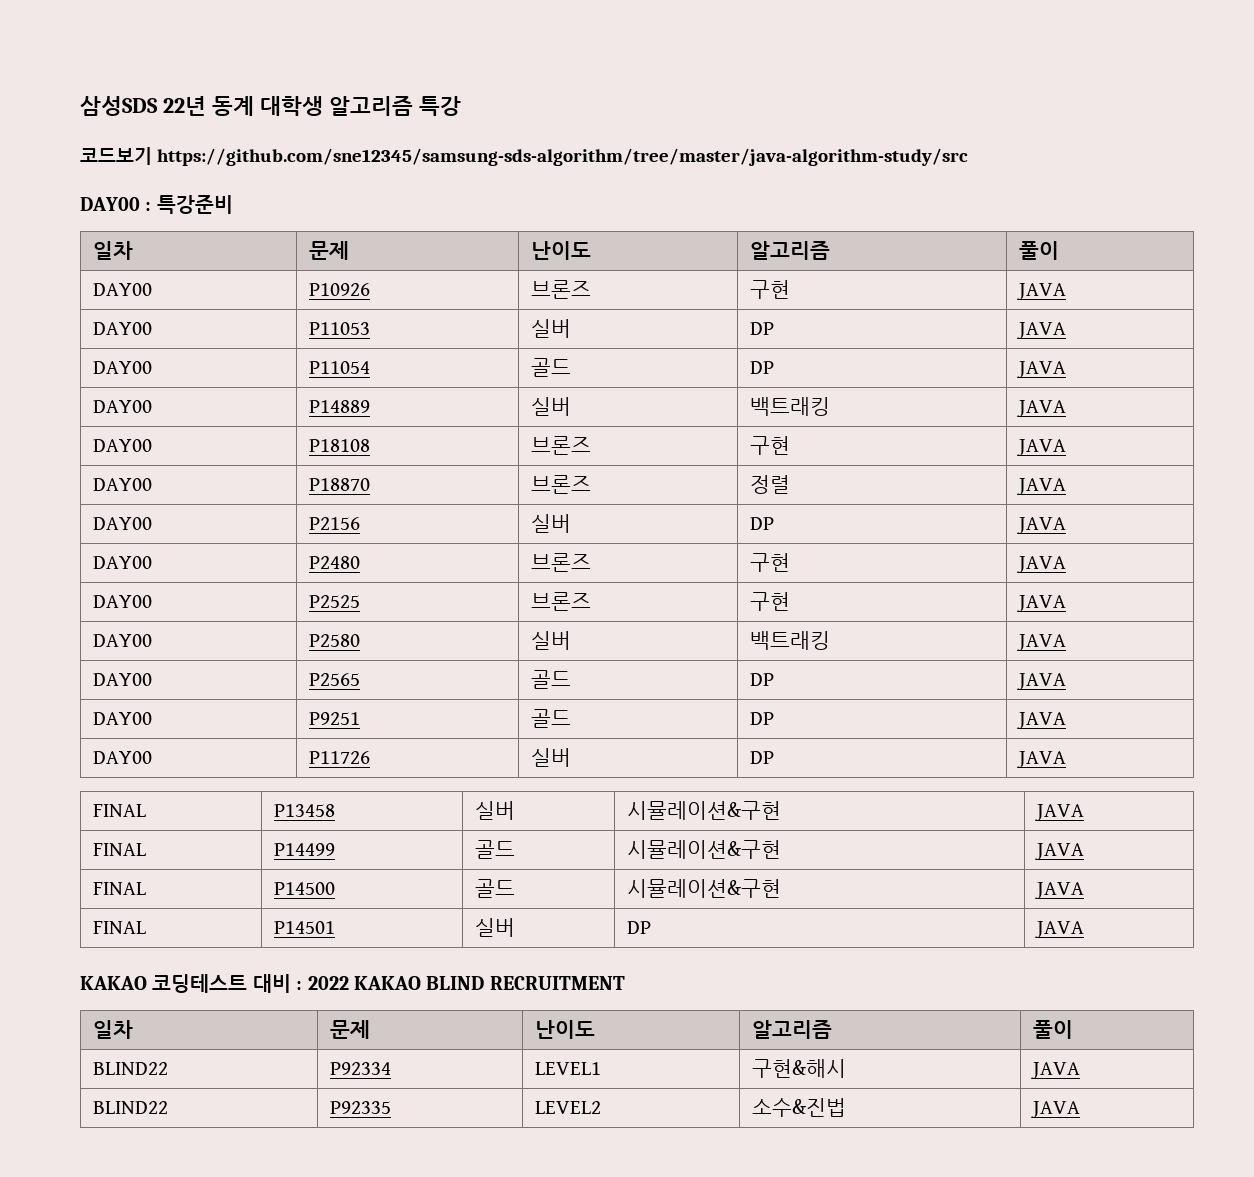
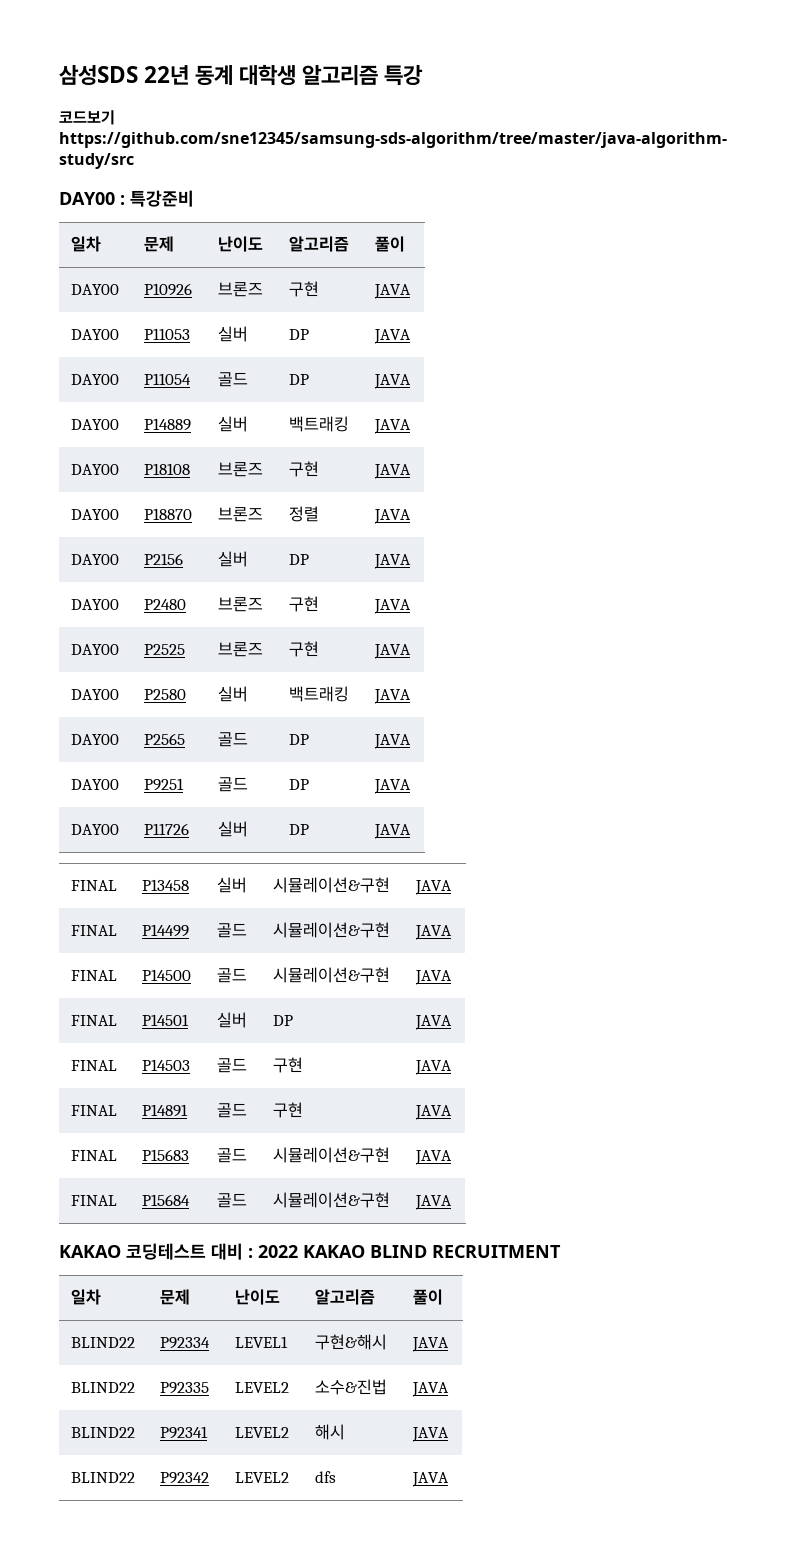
+ FINAL | P14503 | 골드 | 구현 | JAVA
+ FINAL | P14891 | 골드 | 구현 | JAVA
+ FINAL | P15683 | 골드 | 시뮬레이션&구현 | JAVA
+ FINAL | P15684 | 골드 | 시뮬레이션&구현 | JAVA
+ BLIND22 | P92341 | LEVEL2 | 해시 | JAVA
+ BLIND22 | P92342 | LEVEL2 | dfs | JAVA

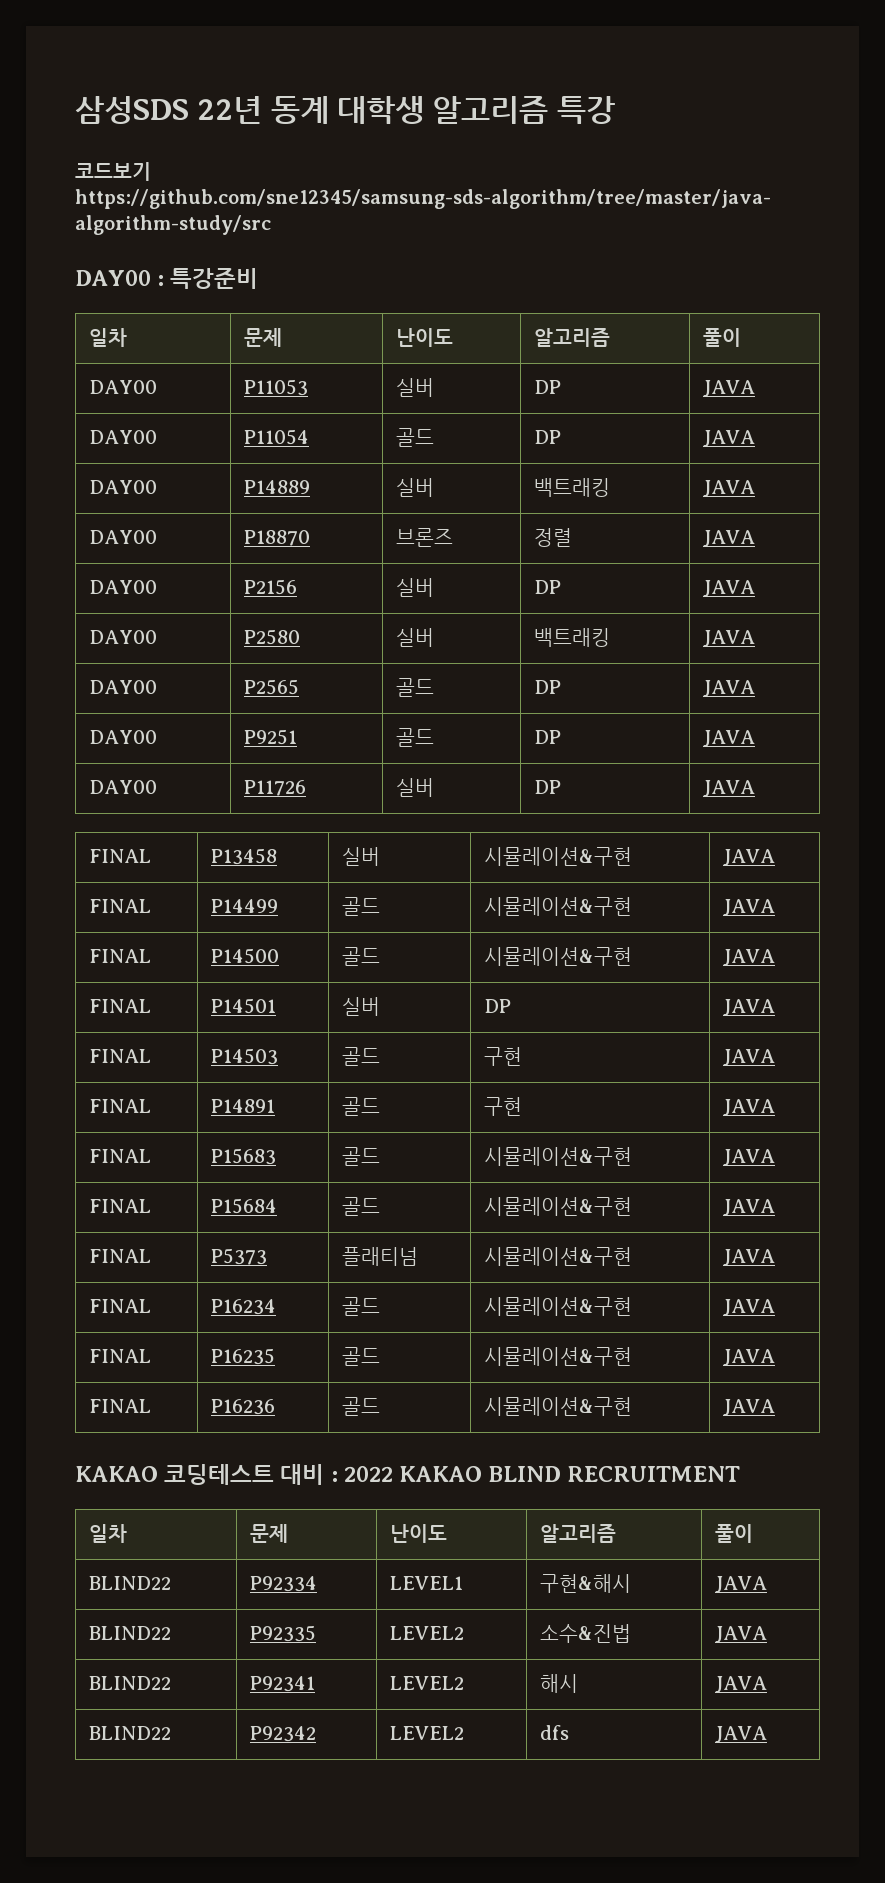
- DAY00 | P10926 | 브론즈 | 구현 | JAVA
- DAY00 | P18108 | 브론즈 | 구현 | JAVA
- DAY00 | P2480 | 브론즈 | 구현 | JAVA
- DAY00 | P2525 | 브론즈 | 구현 | JAVA
+ FINAL | P5373 | 플래티넘 | 시뮬레이션&구현 | JAVA
+ FINAL | P16234 | 골드 | 시뮬레이션&구현 | JAVA
+ FINAL | P16235 | 골드 | 시뮬레이션&구현 | JAVA
+ FINAL | P16236 | 골드 | 시뮬레이션&구현 | JAVA

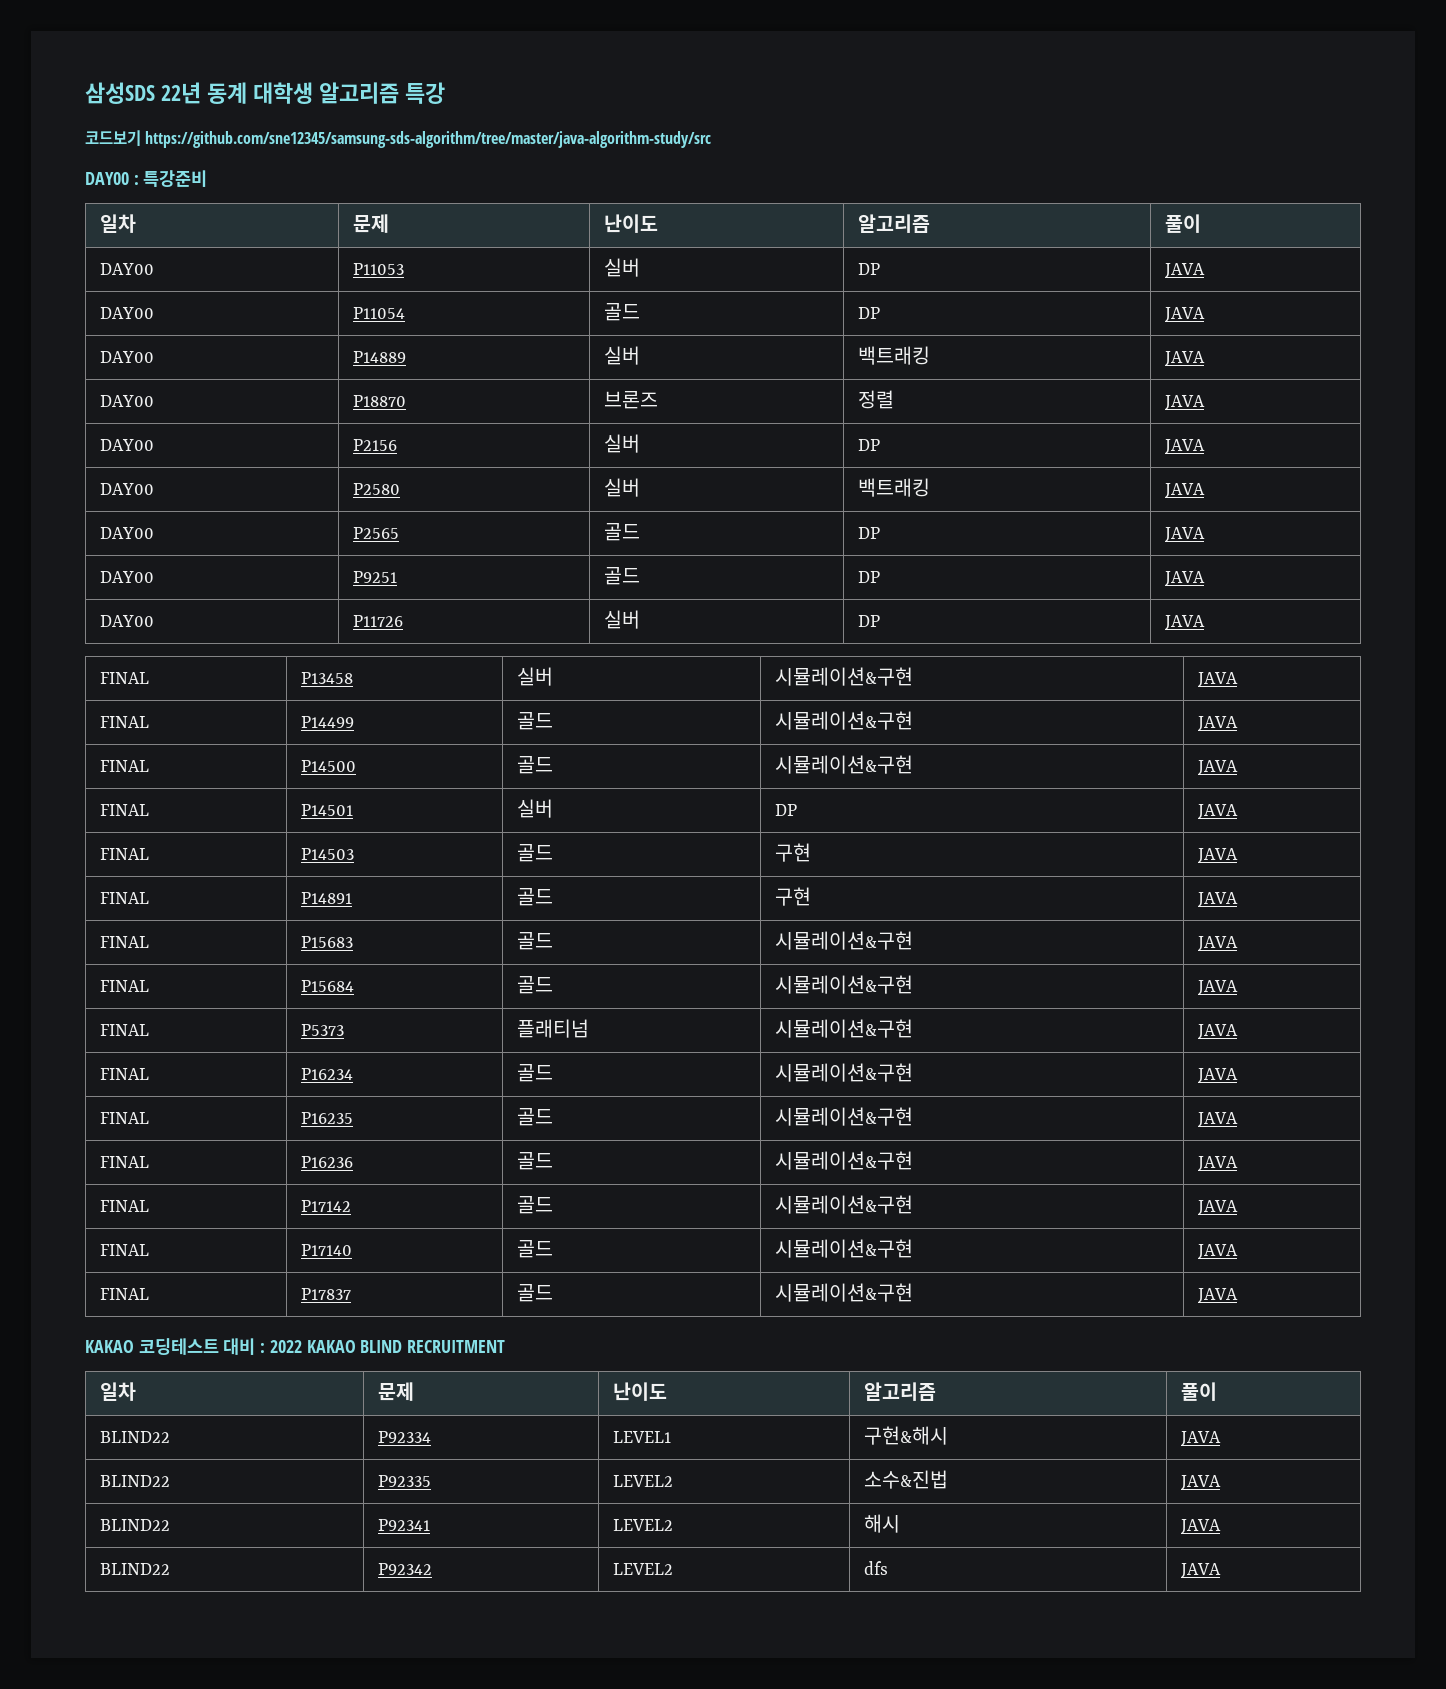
+ FINAL | P17142 | 골드 | 시뮬레이션&구현 | JAVA
+ FINAL | P17140 | 골드 | 시뮬레이션&구현 | JAVA
+ FINAL | P17837 | 골드 | 시뮬레이션&구현 | JAVA

